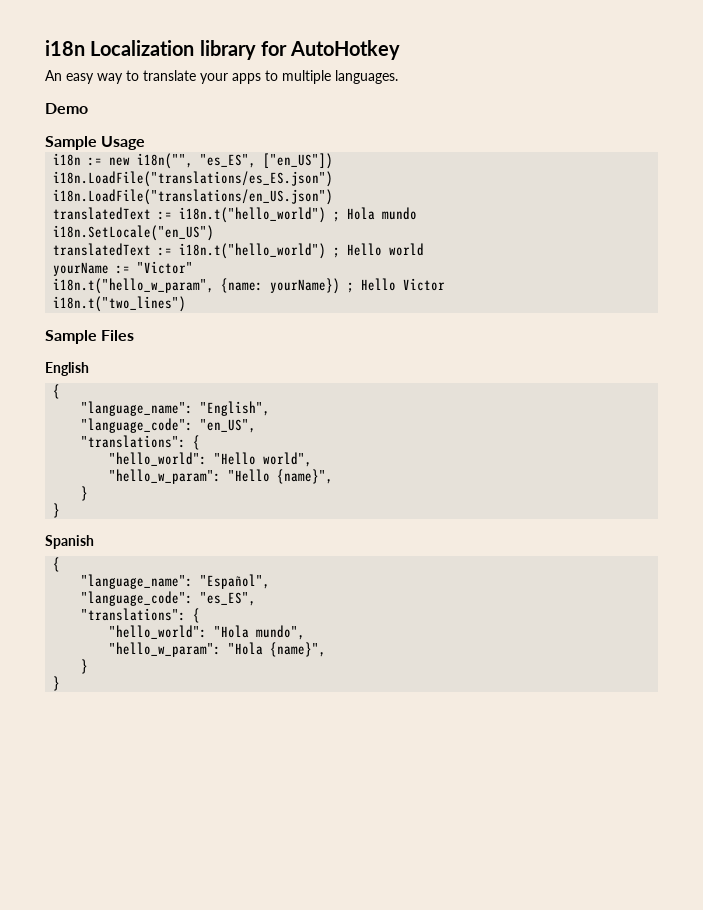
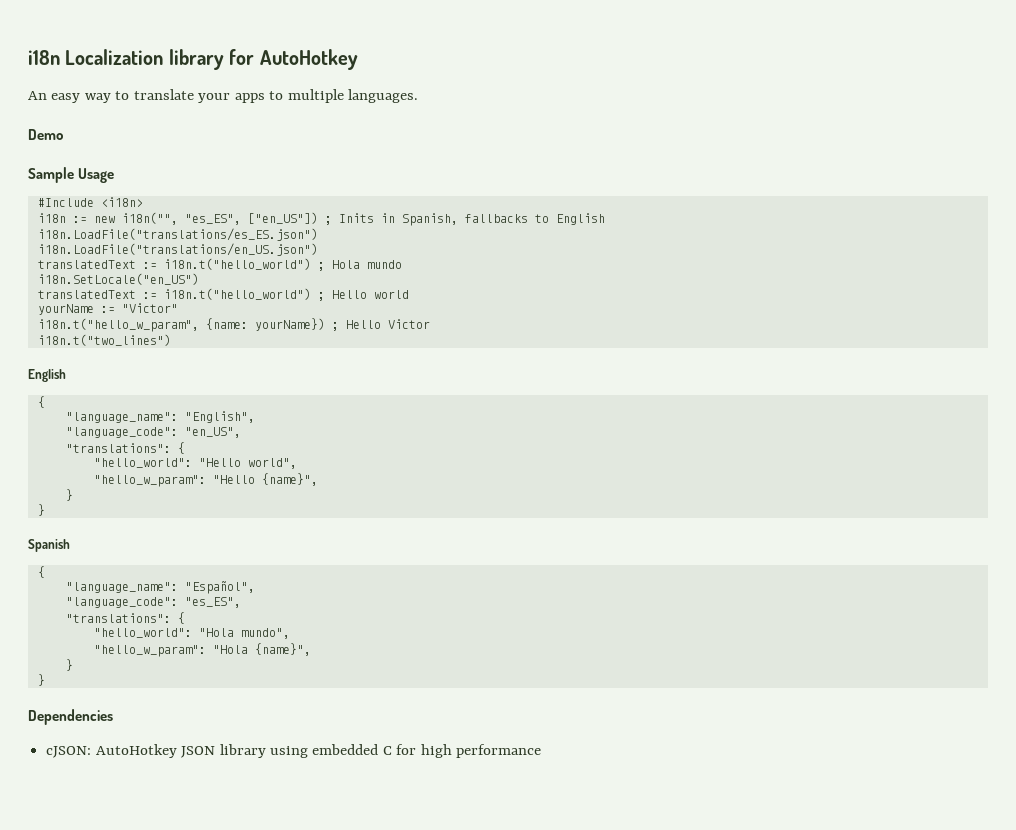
+ #Include <i18n>
- i18n := new i18n("", "es_ES", ["en_US"])
+ i18n := new i18n("", "es_ES", ["en_US"]) ; Inits in Spanish, fallbacks to English
- Sample Files
+ Dependencies
+ cJSON: AutoHotkey JSON library using embedded C for high performance

